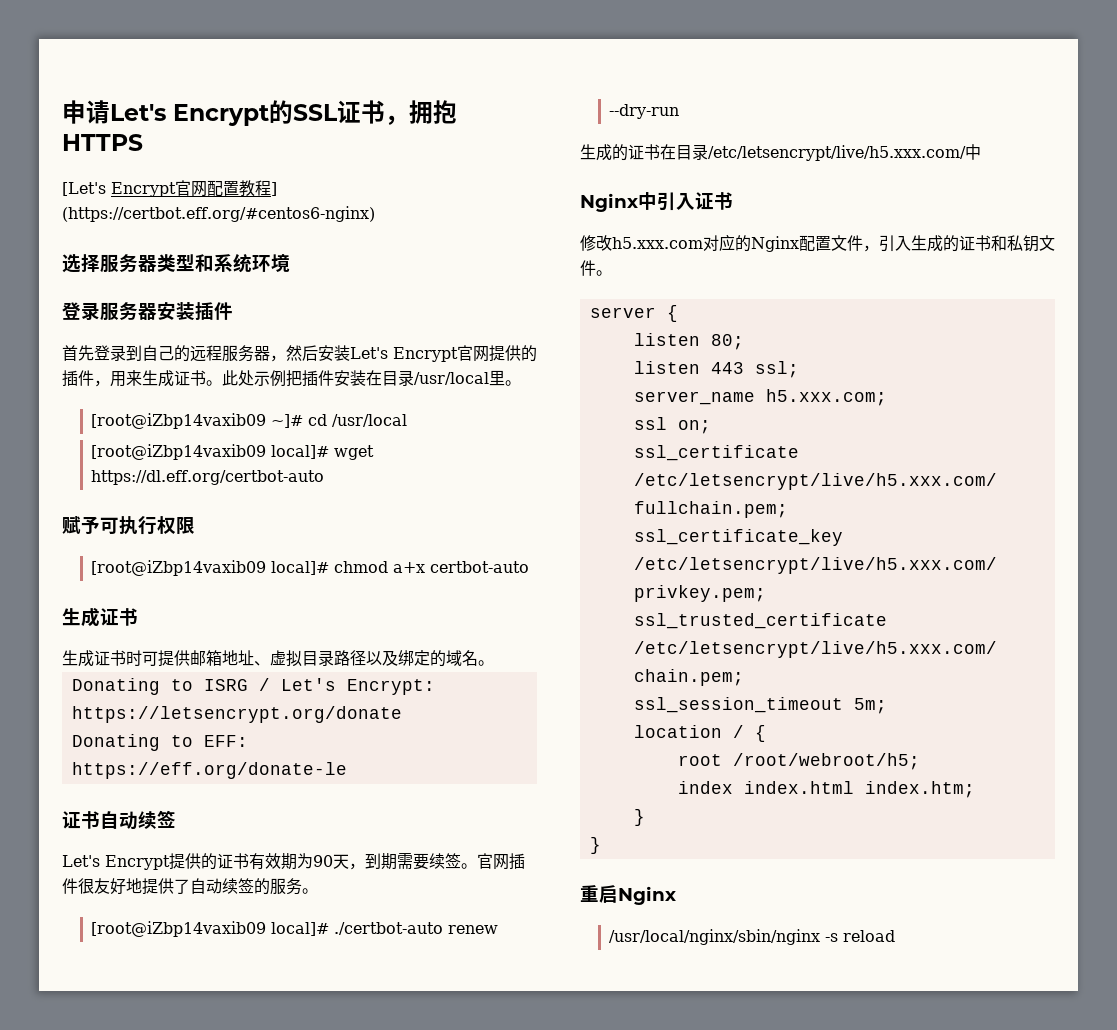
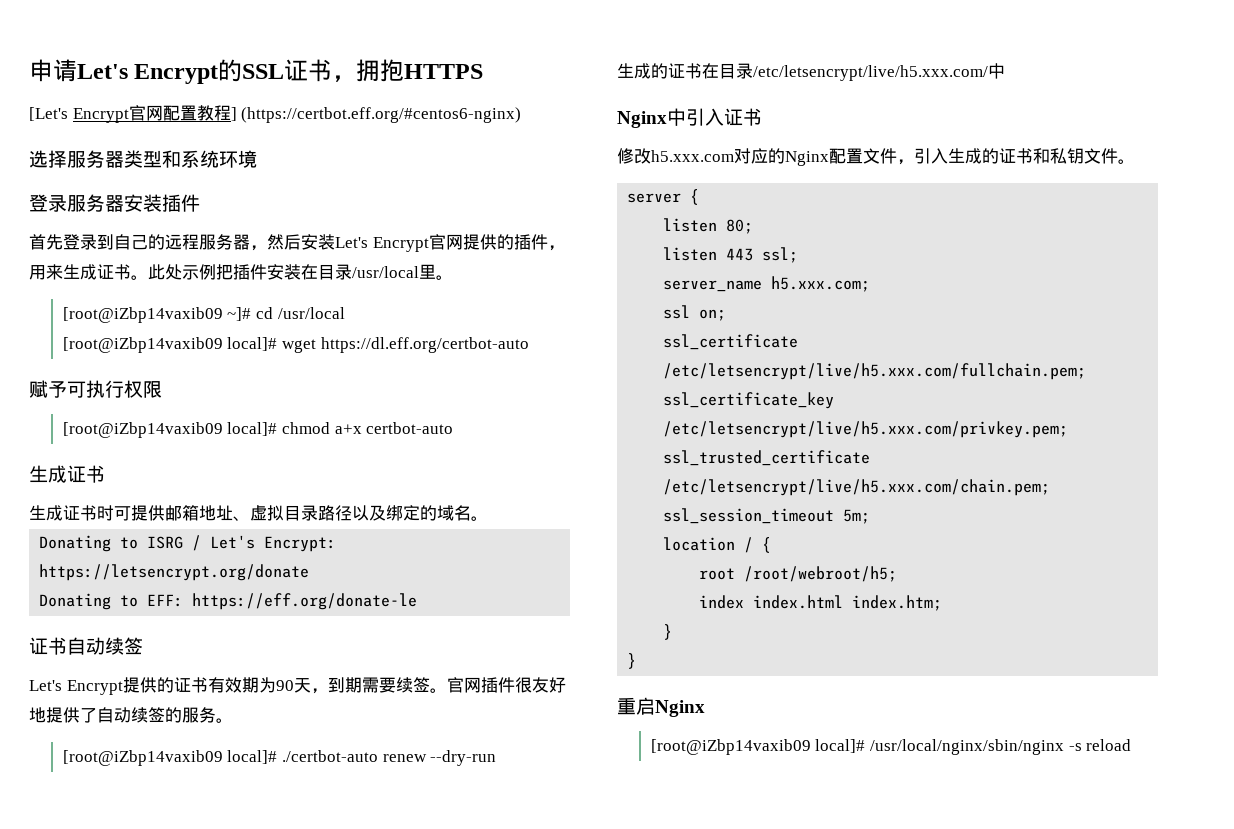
- /usr/local/nginx/sbin/nginx -s reload
+ [root@iZbp14vaxib09 local]# /usr/local/nginx/sbin/nginx -s reload

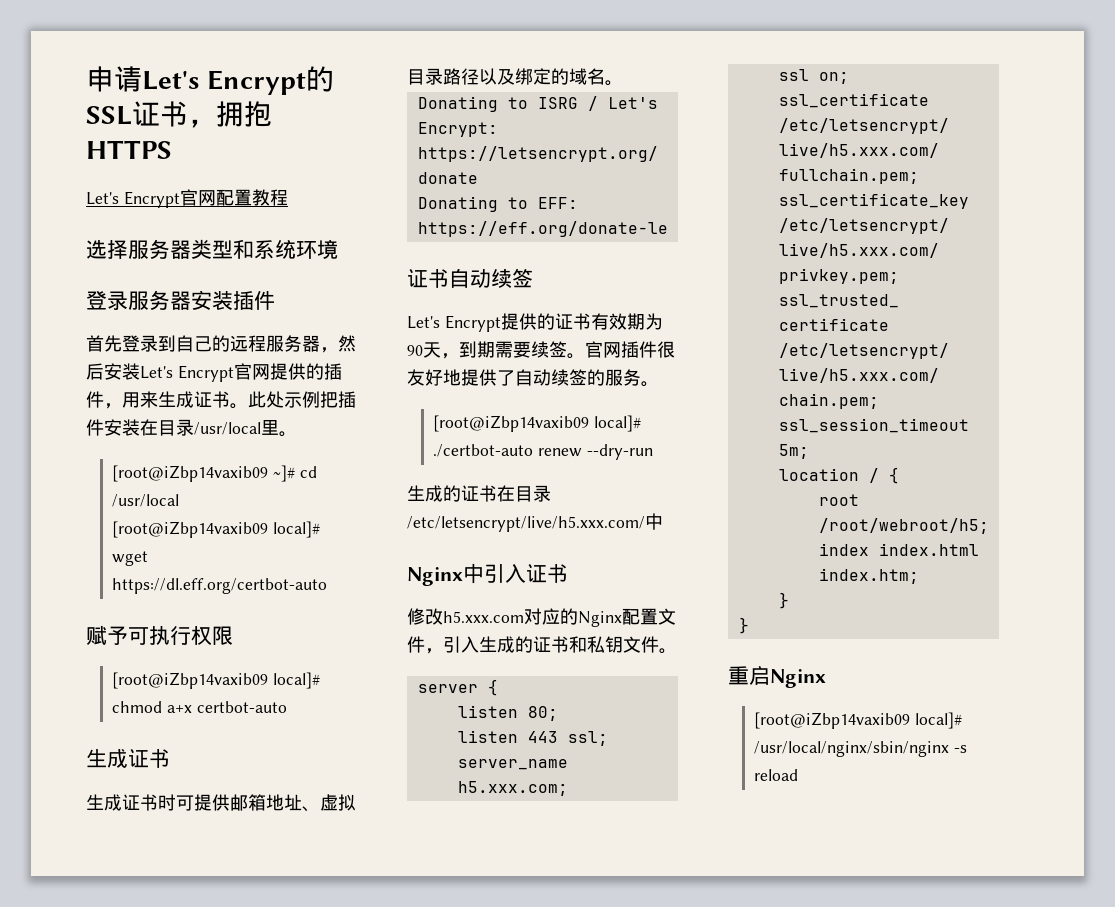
- [Let's Encrypt官网配置教程] (https://certbot.eff.org/#centos6-nginx)
+ Let's Encrypt官网配置教程

